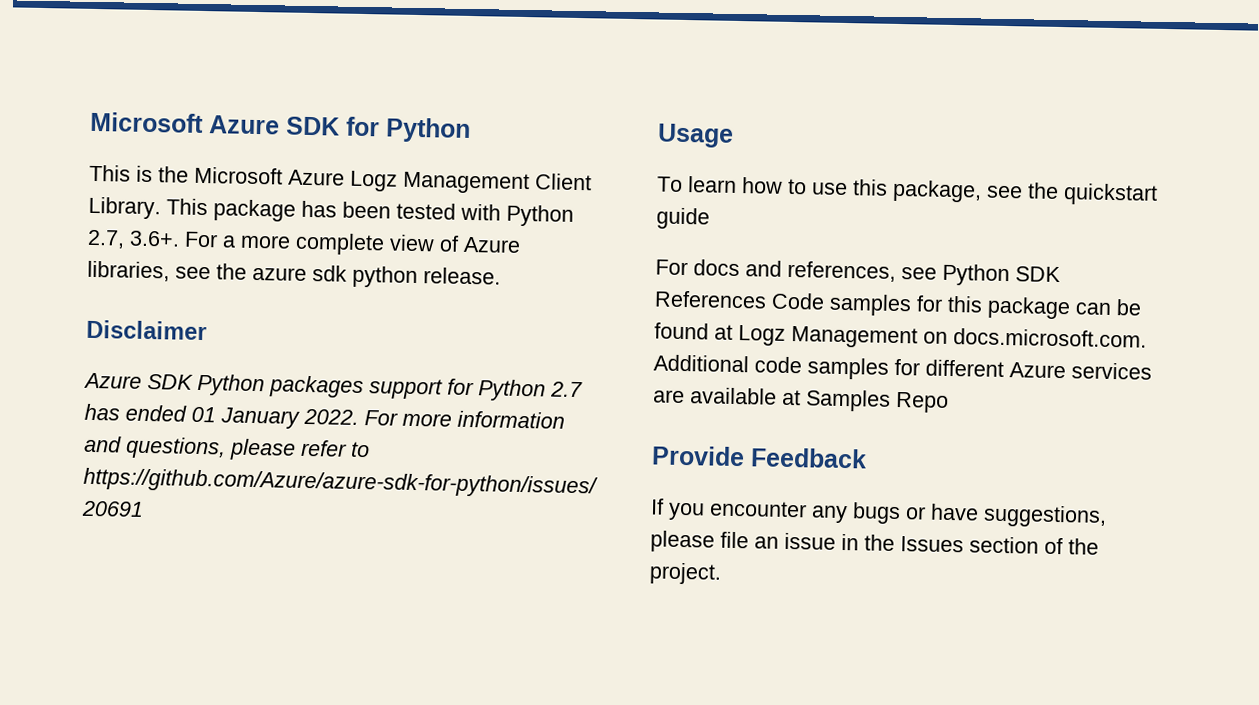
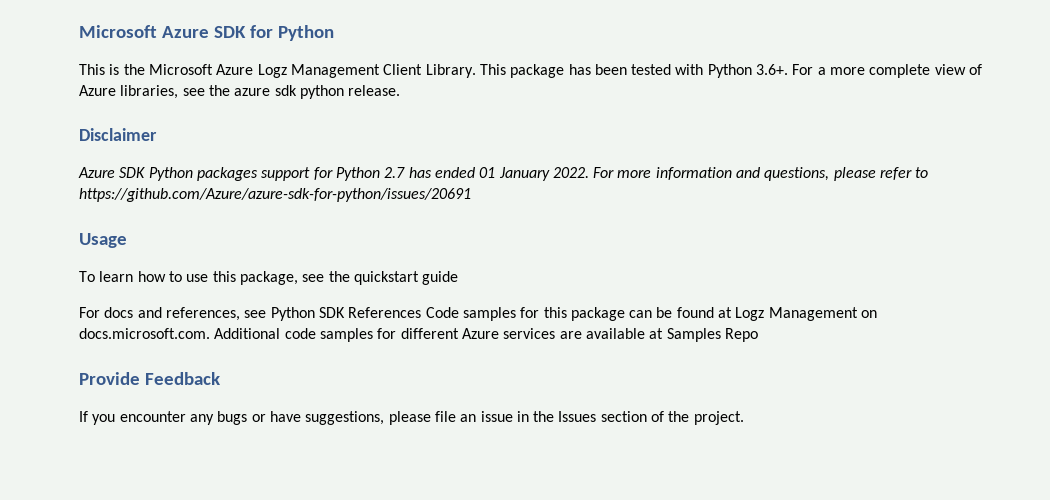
- This package has been tested with Python 2.7, 3.6+. For a more complete view of Azure libraries, see the azure sdk python release.
+ This package has been tested with Python 3.6+. For a more complete view of Azure libraries, see the azure sdk python release.

